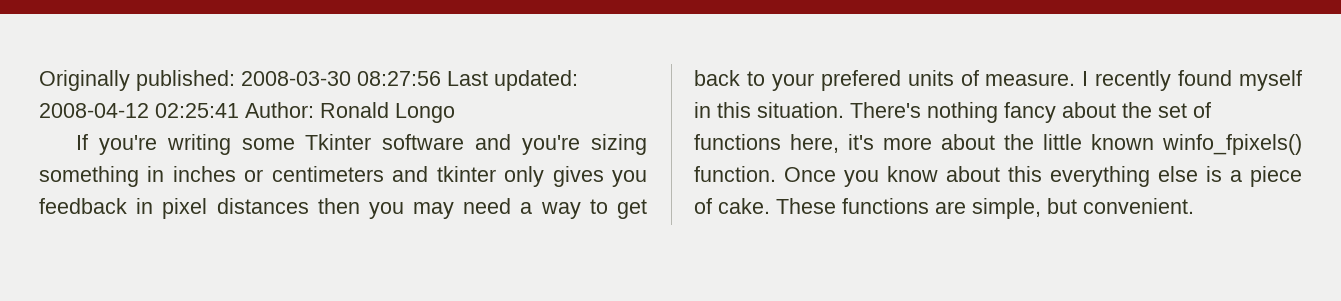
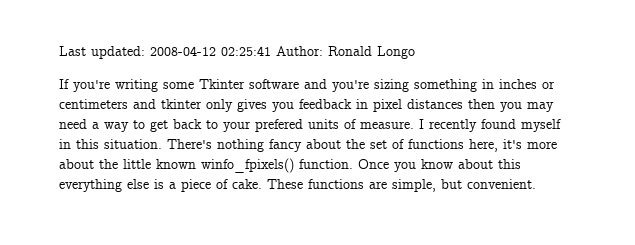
- Originally published: 2008-03-30 08:27:56 Last updated: 2008-04-12 02:25:41 Author: Ronald Longo
+ Last updated: 2008-04-12 02:25:41 Author: Ronald Longo

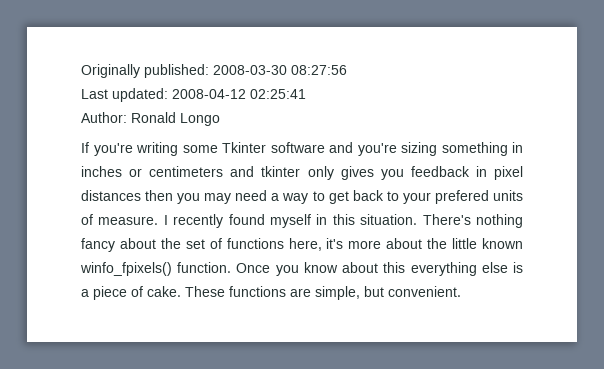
+ Originally published: 2008-03-30 08:27:56
- Last updated: 2008-04-12 02:25:41 Author: Ronald Longo
+ Last updated: 2008-04-12 02:25:41
+ Author: Ronald Longo

